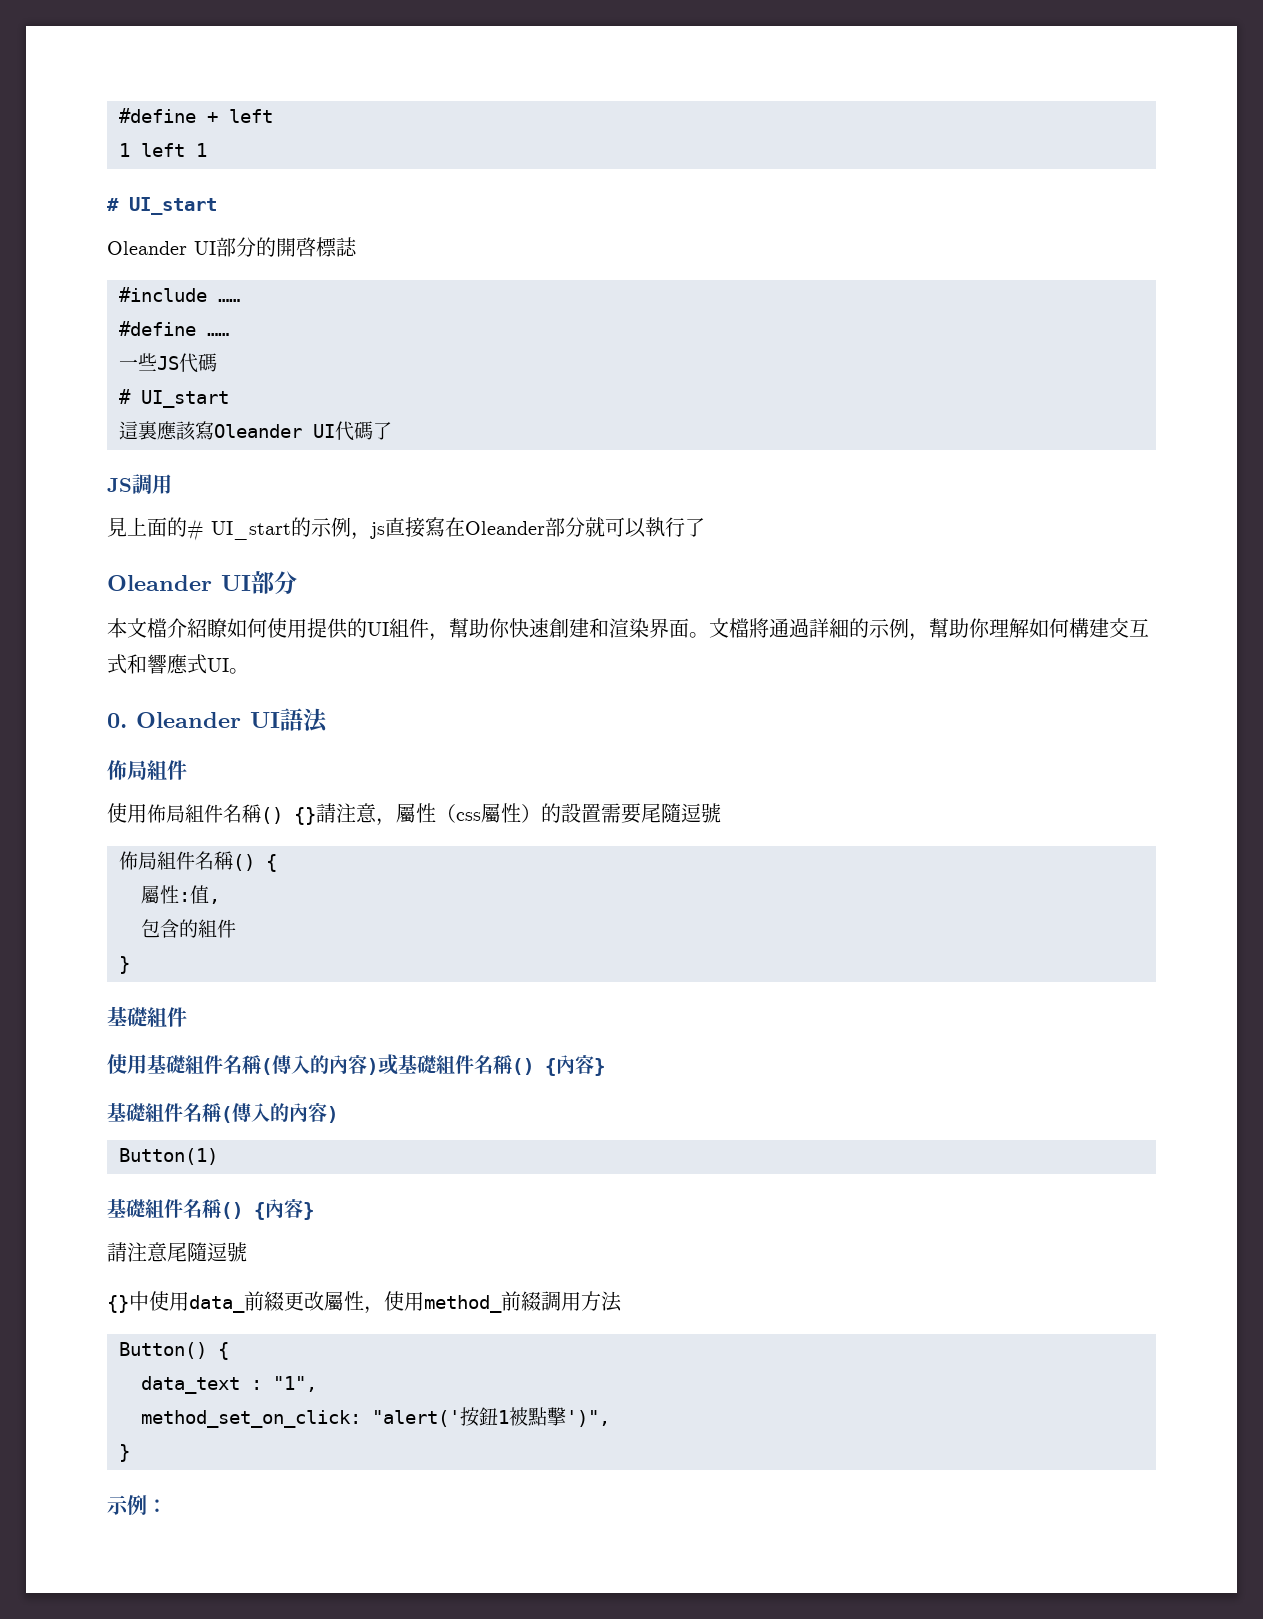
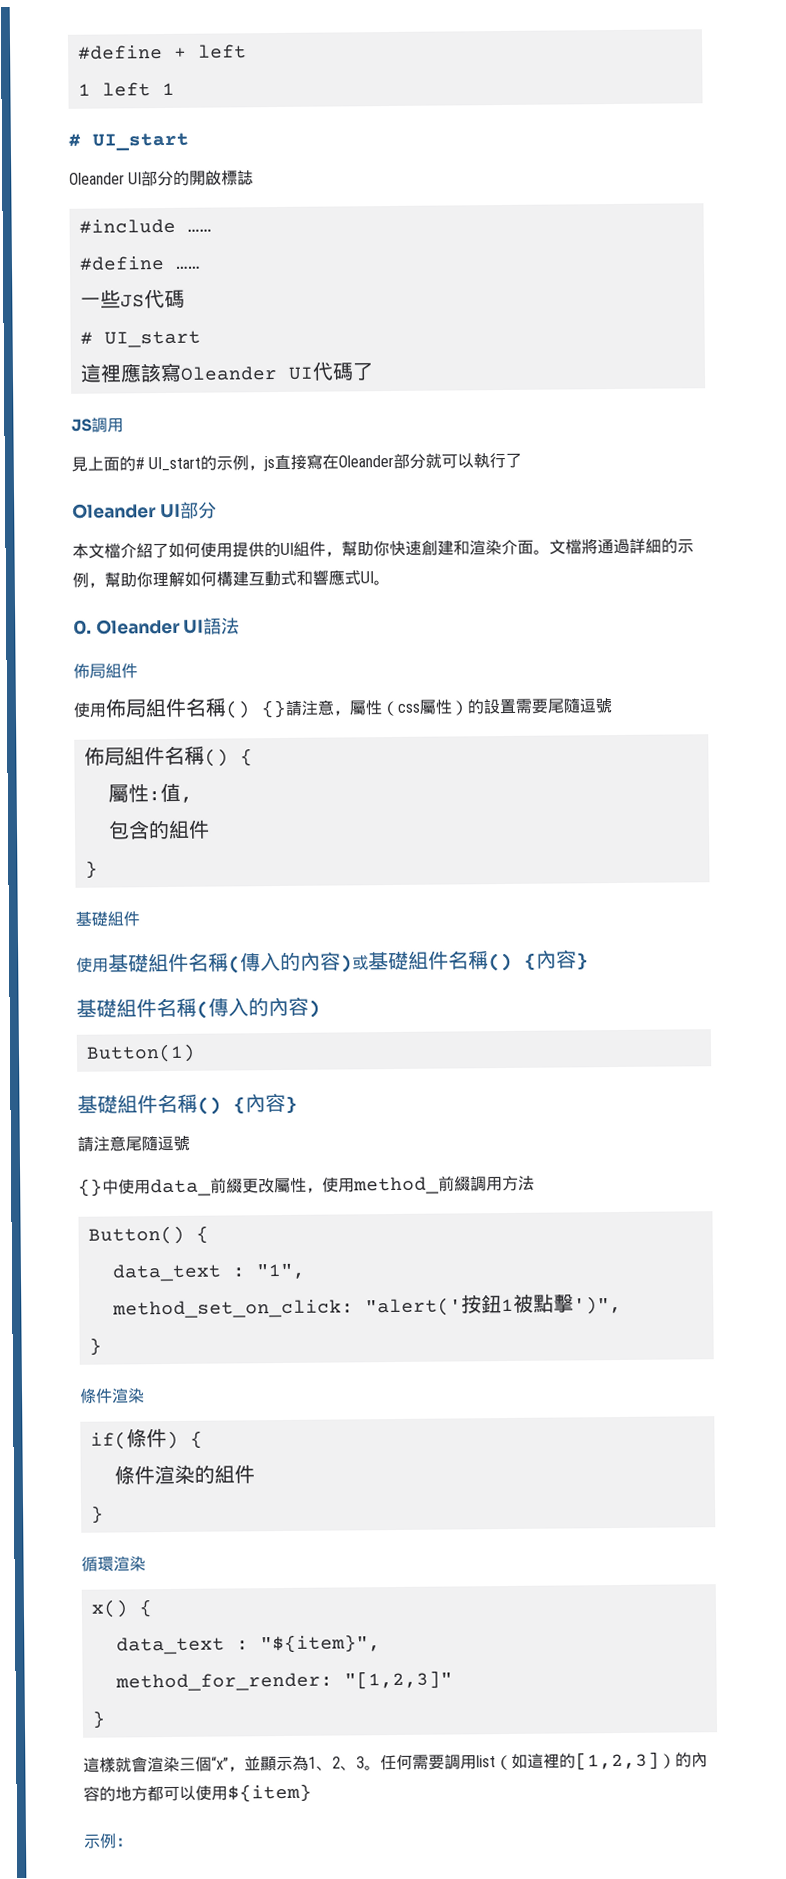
- Oleander UI部分的開啓標誌
+ Oleander UI部分的開啟標誌
- 這裏應該寫Oleander UI代碼了
+ 這裡應該寫Oleander UI代碼了
- 本文檔介紹瞭如何使用提供的UI組件，幫助你快速創建和渲染界面。
+ 本文檔介紹了如何使用提供的UI組件，幫助你快速創建和渲染介面。
- 文檔將通過詳細的示例，幫助你理解如何構建交互式和響應式UI。
+ 文檔將通過詳細的示例，幫助你理解如何構建互動式和響應式UI。
  method_set_on_click: "alert('按鈕1被點擊')",
  }
+ 條件渲染
+ if(條件) {
+ 條件渲染的組件
+ }
+ 循環渲染
+ x() {
+ data_text : "${item}",
+ method_for_render: "[1,2,3]"
+ }
+ 這樣就會渲染三個“x”，並顯示為1、2、3。任何需要調用list（如這裡的[1,2,3]）的內容的地方都可以使用${item}

